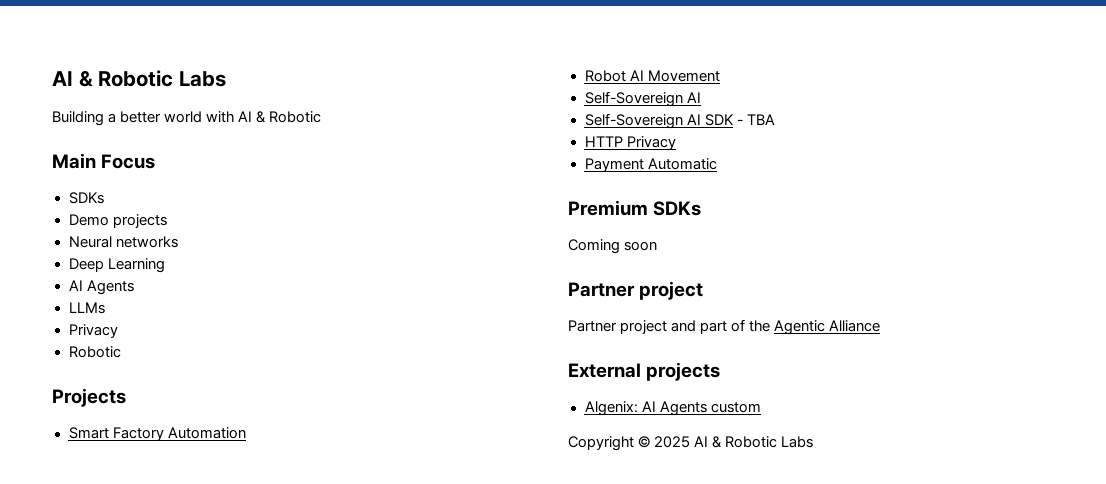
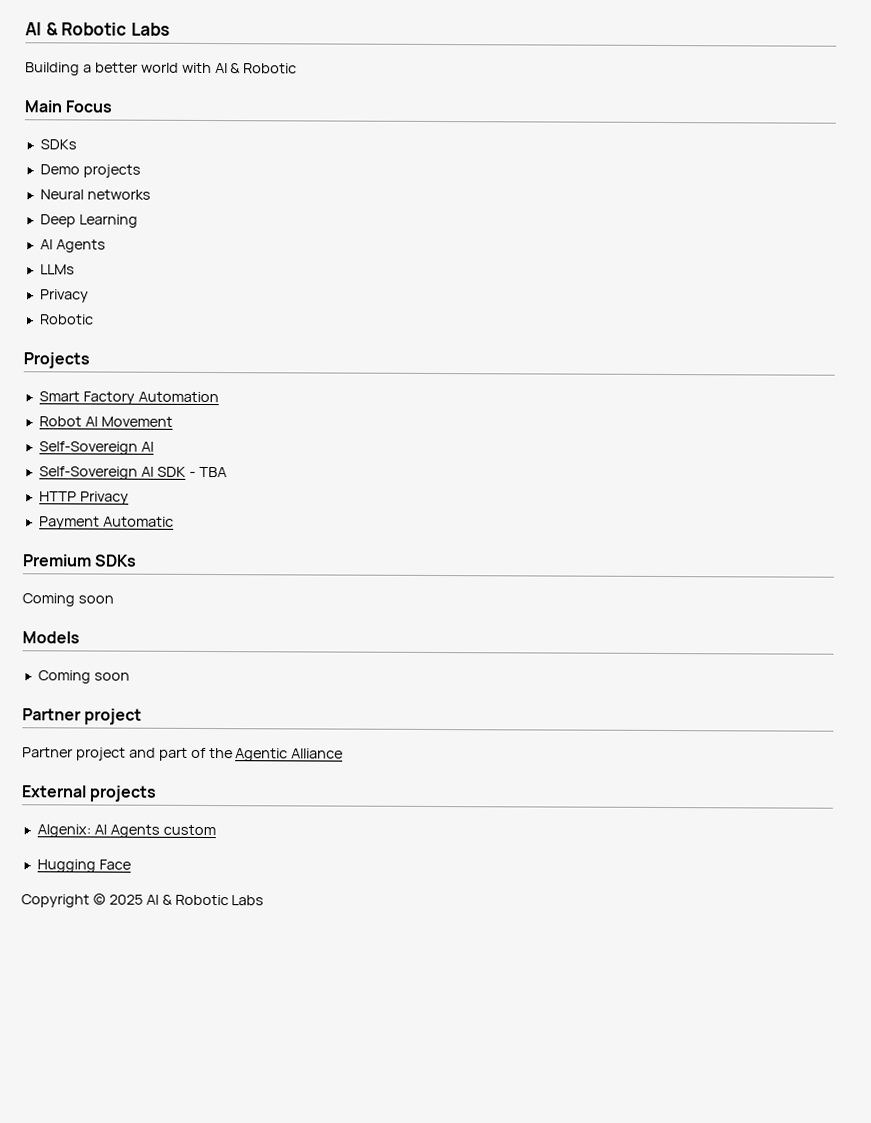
+ Models
+ Coming soon
+ Hugging Face

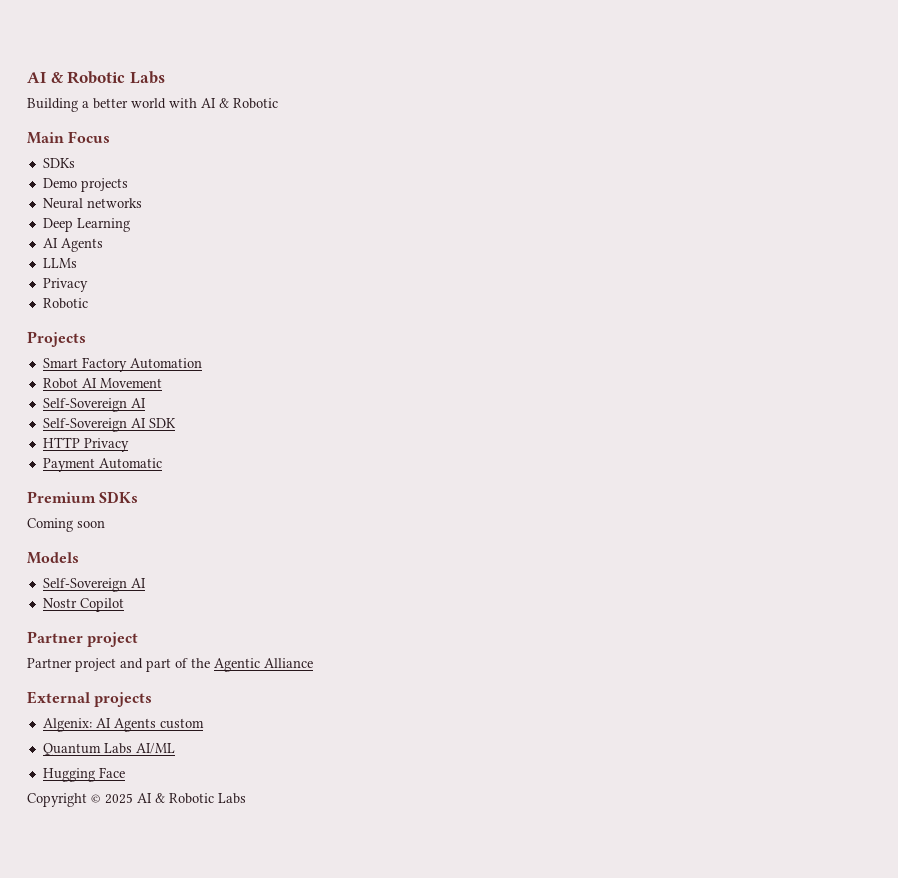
- Self-Sovereign AI SDK - TBA
+ Self-Sovereign AI SDK
  Models
- Coming soon
+ Self-Sovereign AI
+ Nostr Copilot
+ Quantum Labs AI/ML

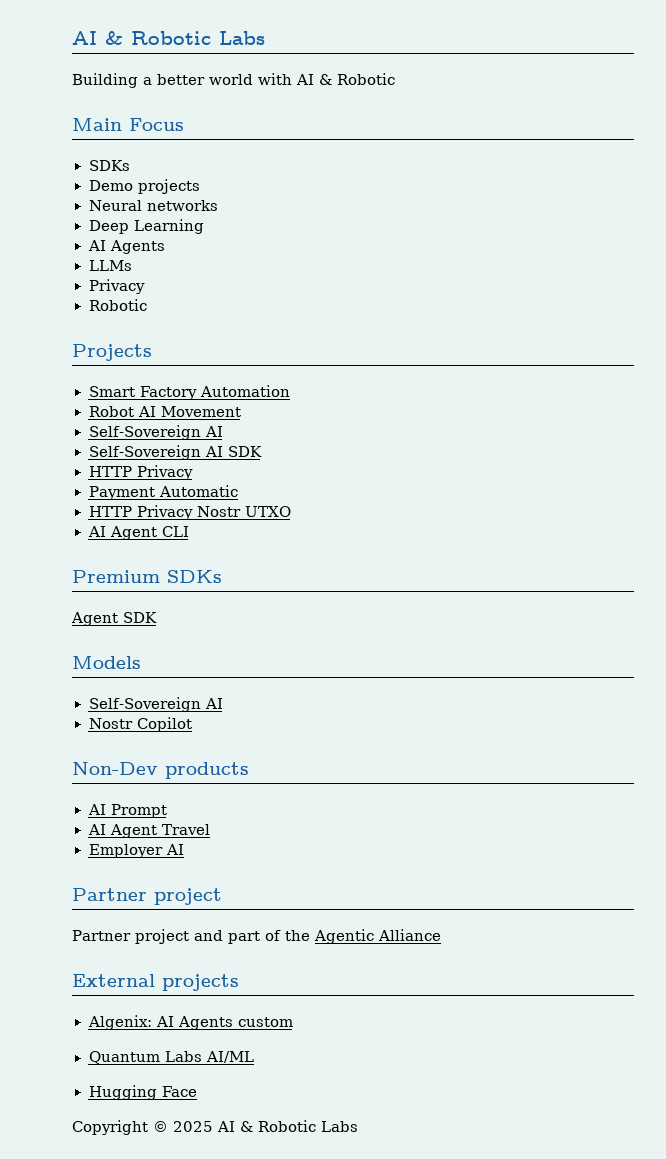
+ HTTP Privacy Nostr UTXO
+ AI Agent CLI
- Coming soon
+ Agent SDK
+ Non-Dev products
+ AI Prompt
+ AI Agent Travel
+ Employer AI

